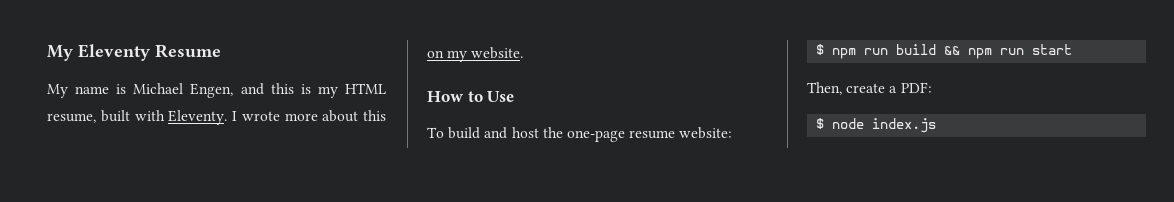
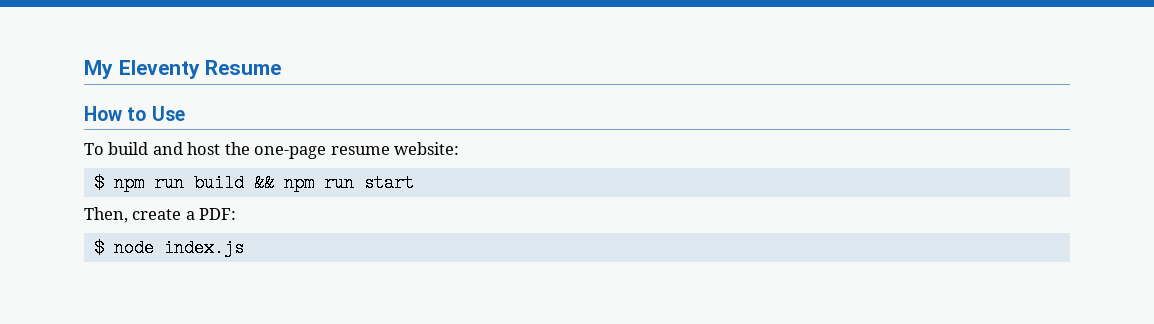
- My name is Michael Engen, and this is my HTML resume, built with Eleventy. I wrote more about this on my website.

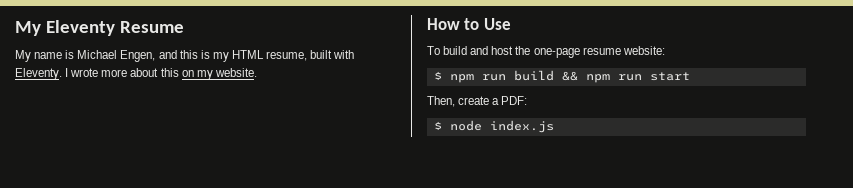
+ My name is Michael Engen, and this is my HTML resume, built with Eleventy. I wrote more about this on my website.

